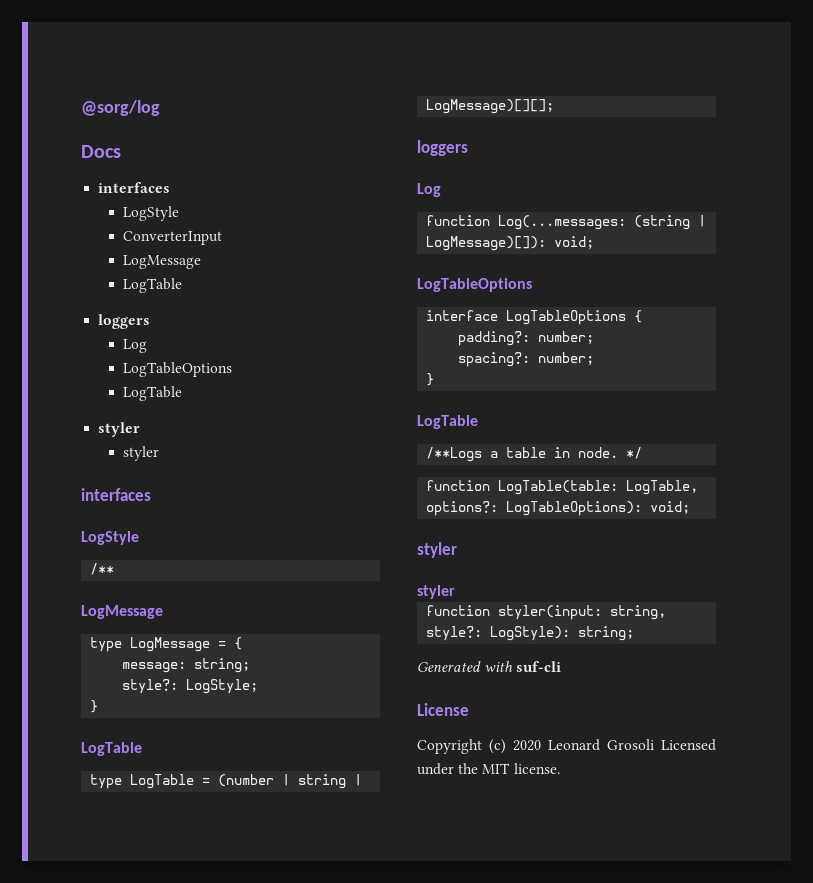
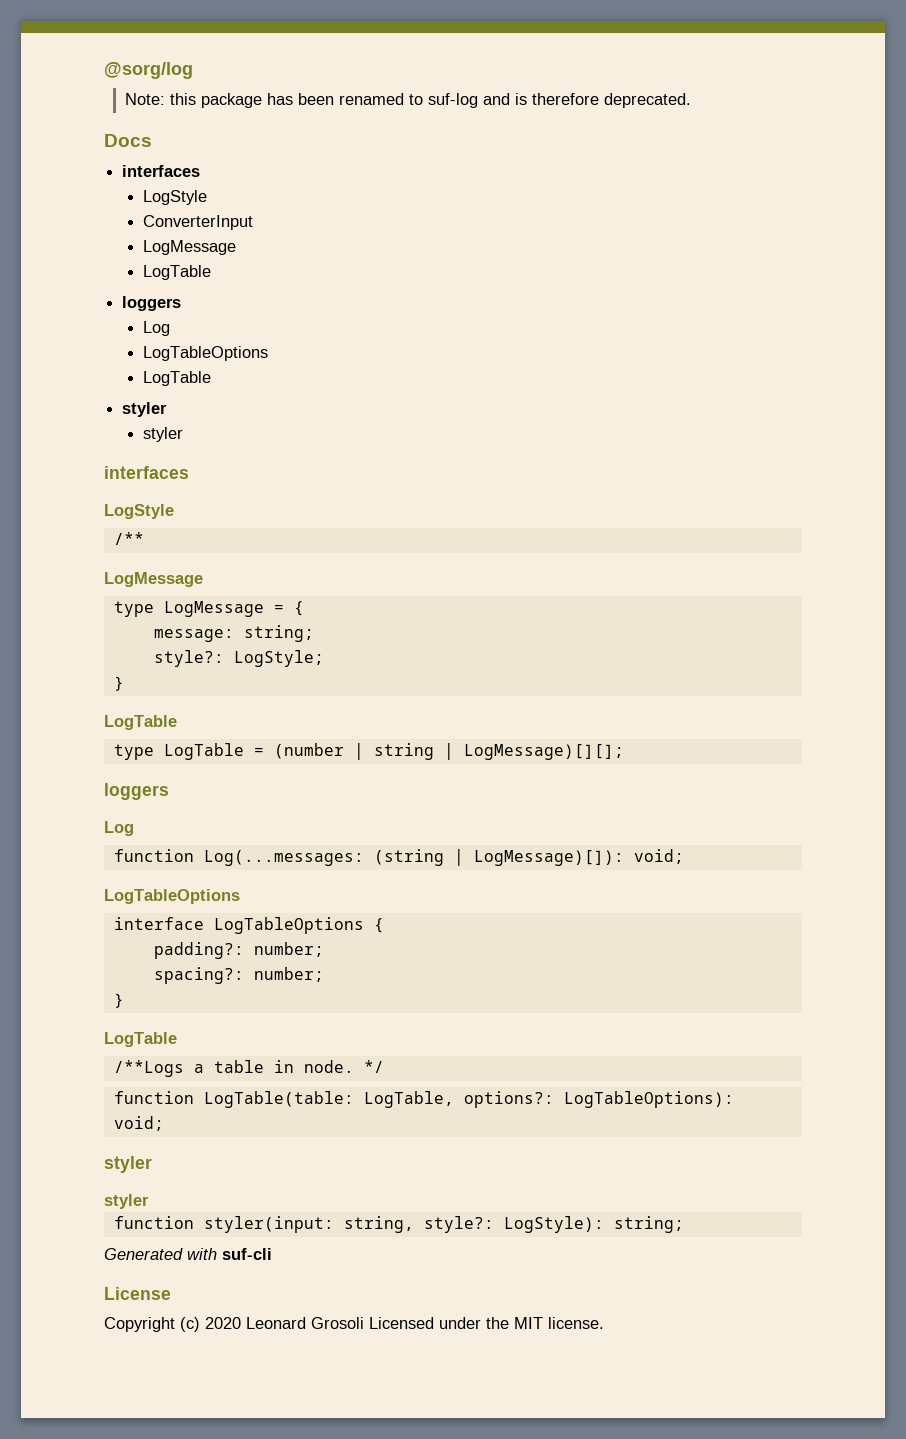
+ Note: this package has been renamed to suf-log and is therefore deprecated.

